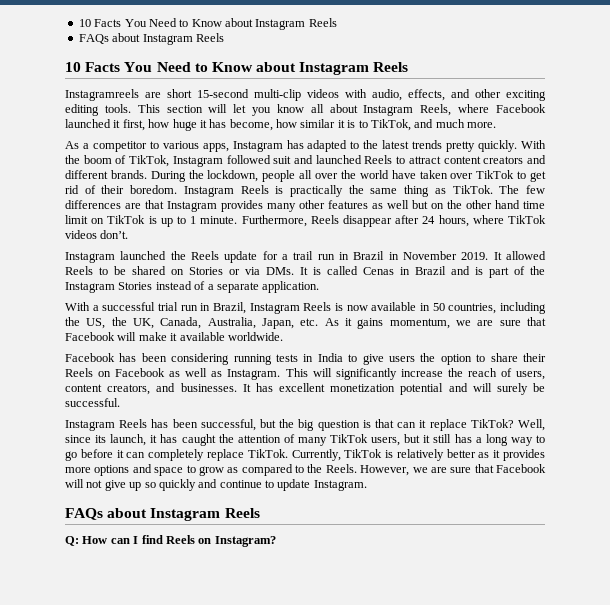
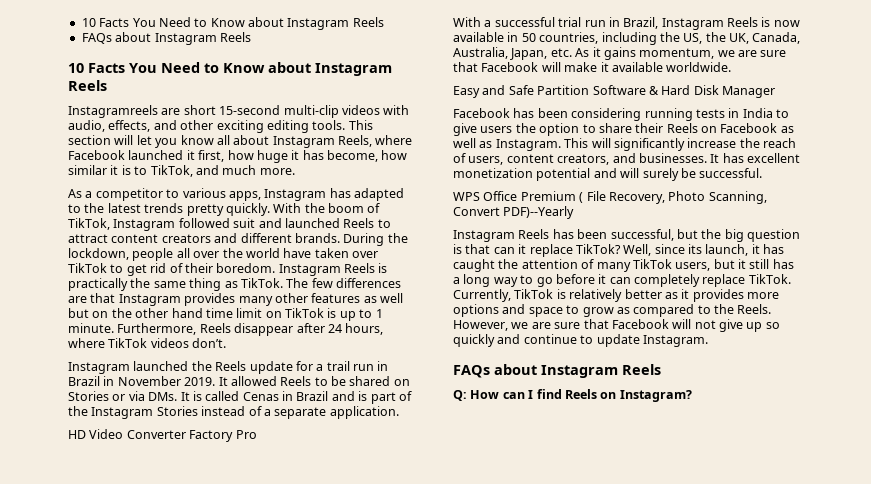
+ HD Video Converter Factory Pro
+ Easy and Safe Partition Software & Hard Disk Manager
+ WPS Office Premium ( File Recovery, Photo Scanning, Convert PDF)--Yearly

